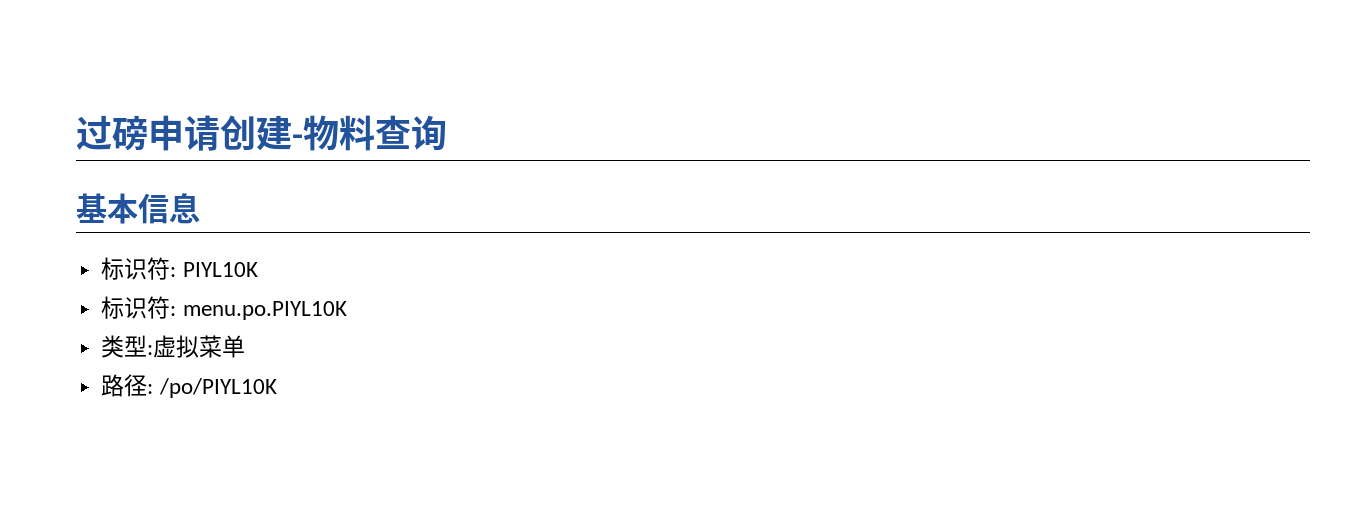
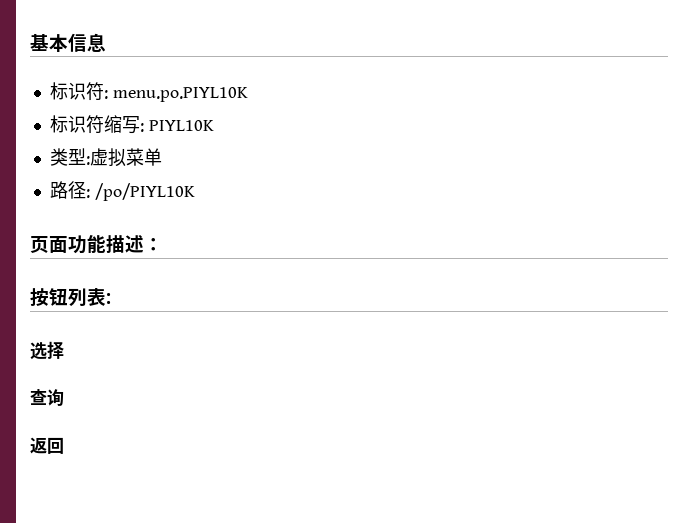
- 过磅申请创建-物料查询
- 标识符: PIYL10K
  标识符: menu.po.PIYL10K
+ 标识符缩写: PIYL10K
+ 页面功能描述：
+ 按钮列表:
+ 选择
+ 查询
+ 返回

